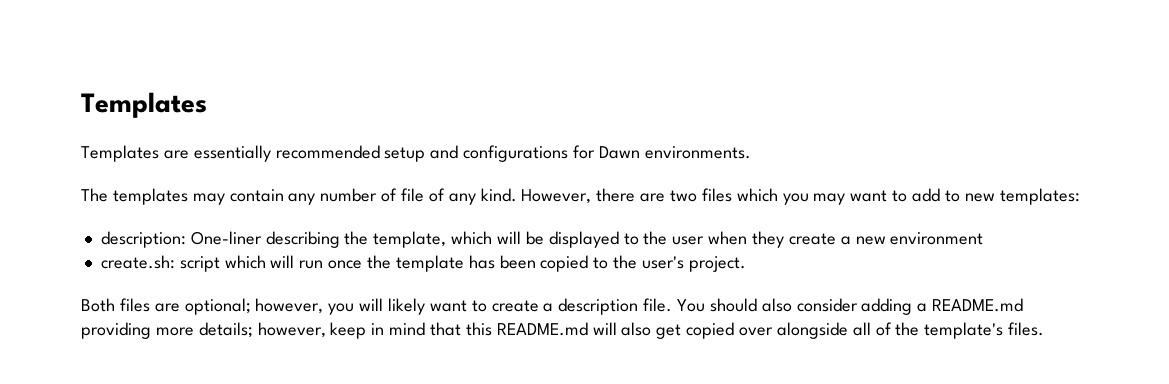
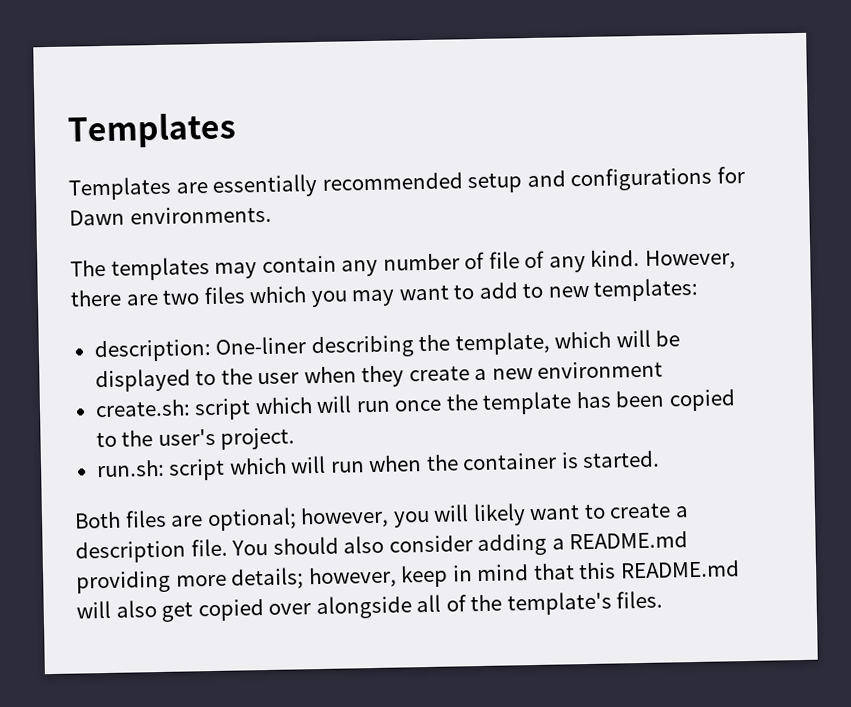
+ run.sh: script which will run when the container is started.

